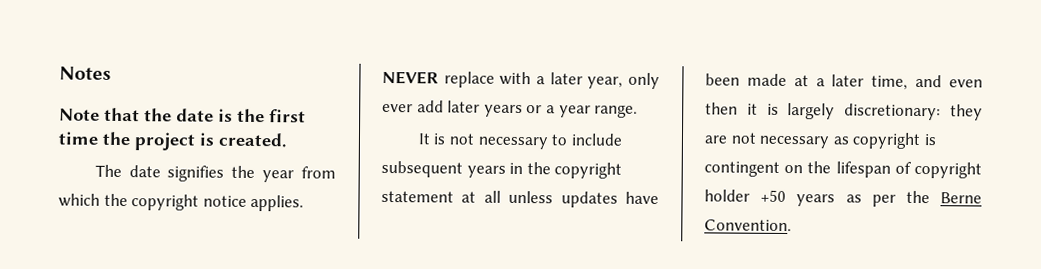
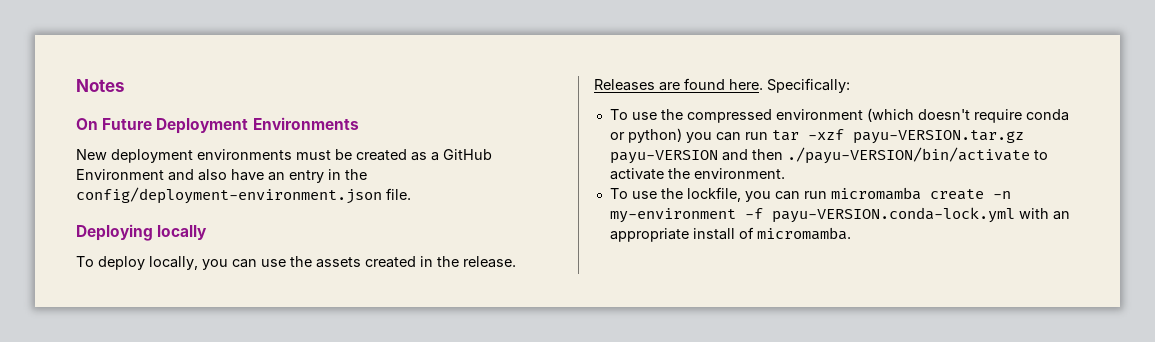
- Note that the date is the first time the project is created.
- The date signifies the year from which the copyright notice applies. NEVER replace with a later year, only ever add later years or a year range.
- It is not necessary to include subsequent years in the copyright statement at all unless updates have been made at a later time, and even then it is largely discretionary: they are not necessary as copyright is contingent on the lifespan of copyright holder +50 years as per the Berne Convention.
+ On Future Deployment Environments
+ New deployment environments must be created as a GitHub Environment and also have an entry in the config/deployment-environment.json file.
+ Deploying locally
+ To deploy locally, you can use the assets created in the release. Releases are found here. Specifically:
+ To use the compressed environment (which doesn't require conda or python) you can run tar -xzf payu-VERSION.tar.gz payu-VERSION and then ./payu-VERSION/bin/activate to activate the environment.
+ To use the lockfile, you can run micromamba create -n my-environment -f payu-VERSION.conda-lock.yml with an appropriate install of micromamba.

